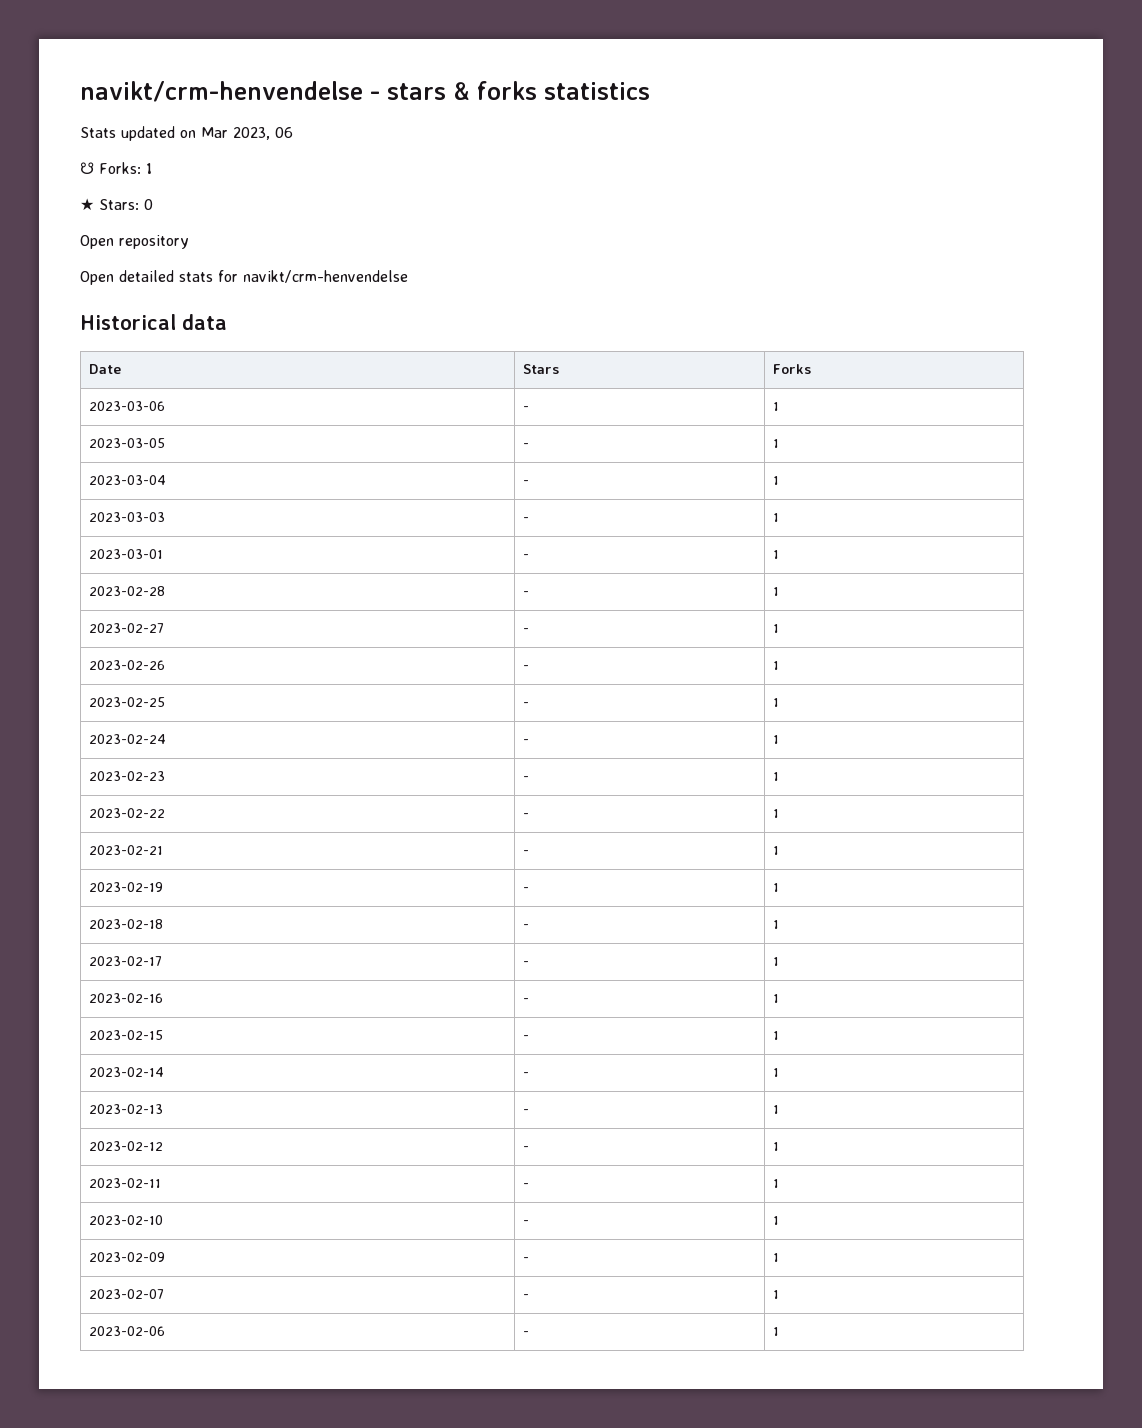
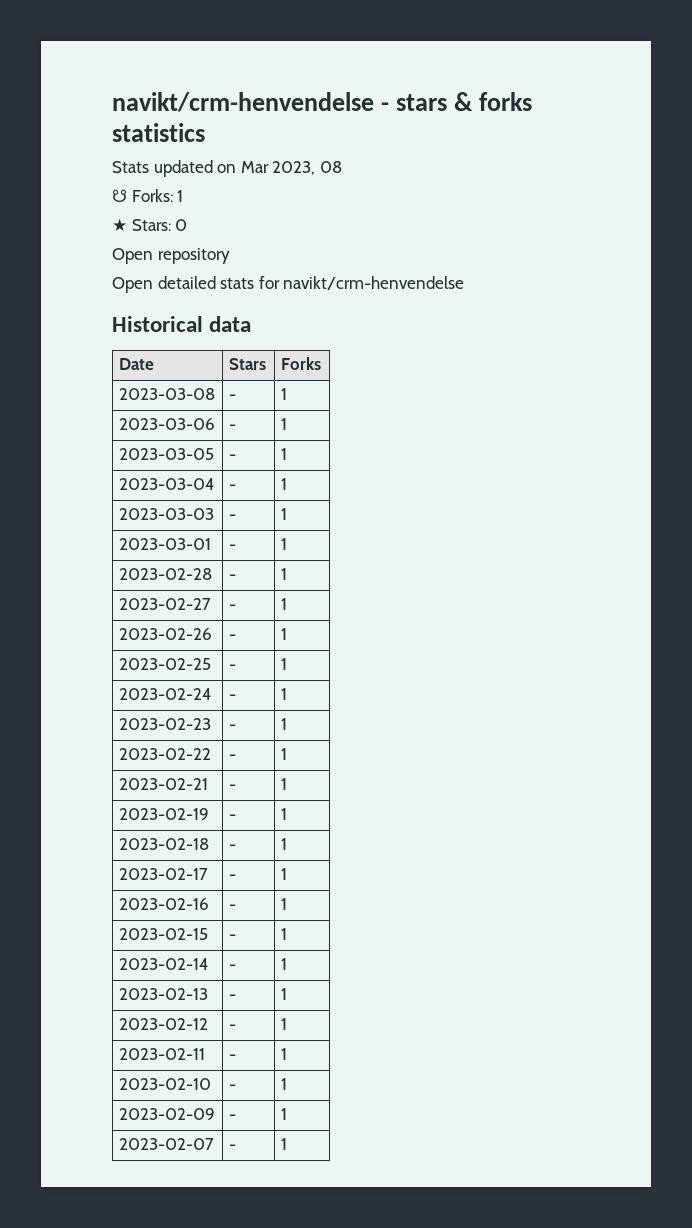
- Stats updated on Mar 2023, 06
+ Stats updated on Mar 2023, 08
+ 2023-03-08 | - | 1
- 2023-02-06 | - | 1

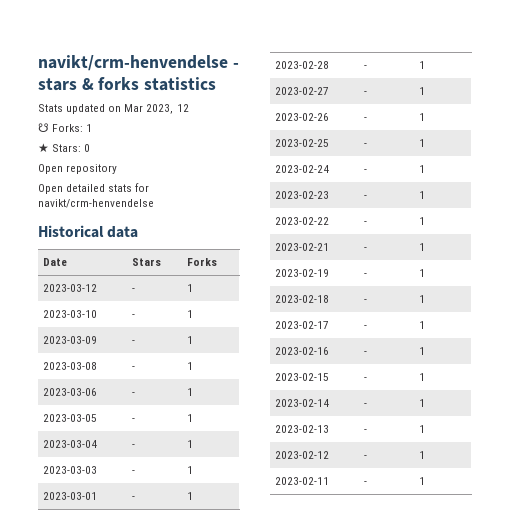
- Stats updated on Mar 2023, 08
+ Stats updated on Mar 2023, 12
+ 2023-03-12 | - | 1
+ 2023-03-10 | - | 1
+ 2023-03-09 | - | 1
- 2023-02-10 | - | 1
- 2023-02-09 | - | 1
- 2023-02-07 | - | 1

